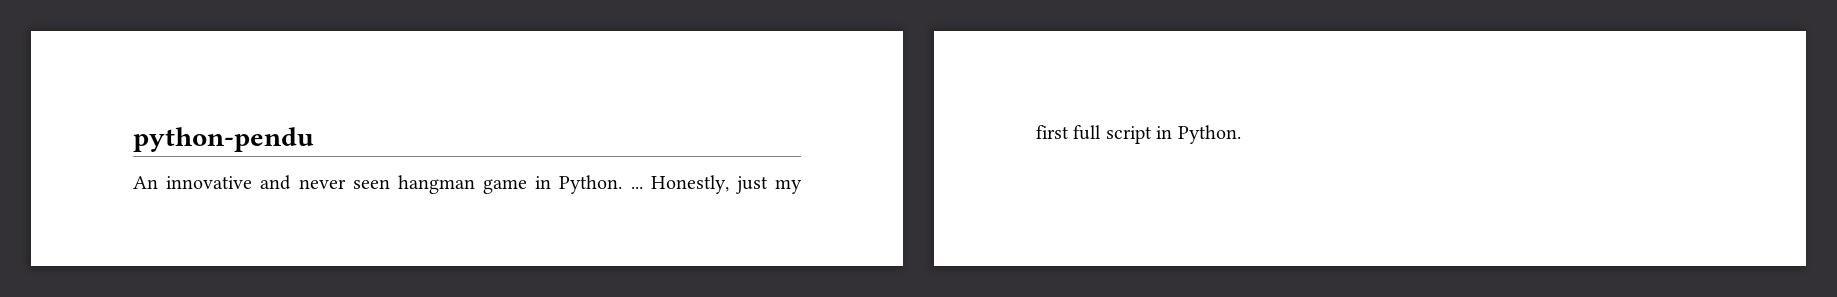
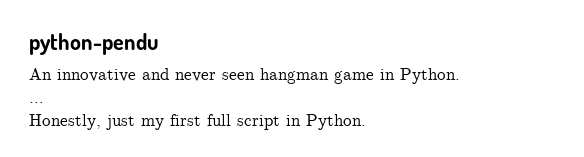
- An innovative and never seen hangman game in Python. ... Honestly, just my first full script in Python.
+ An innovative and never seen hangman game in Python.
+ ...
+ Honestly, just my first full script in Python.

